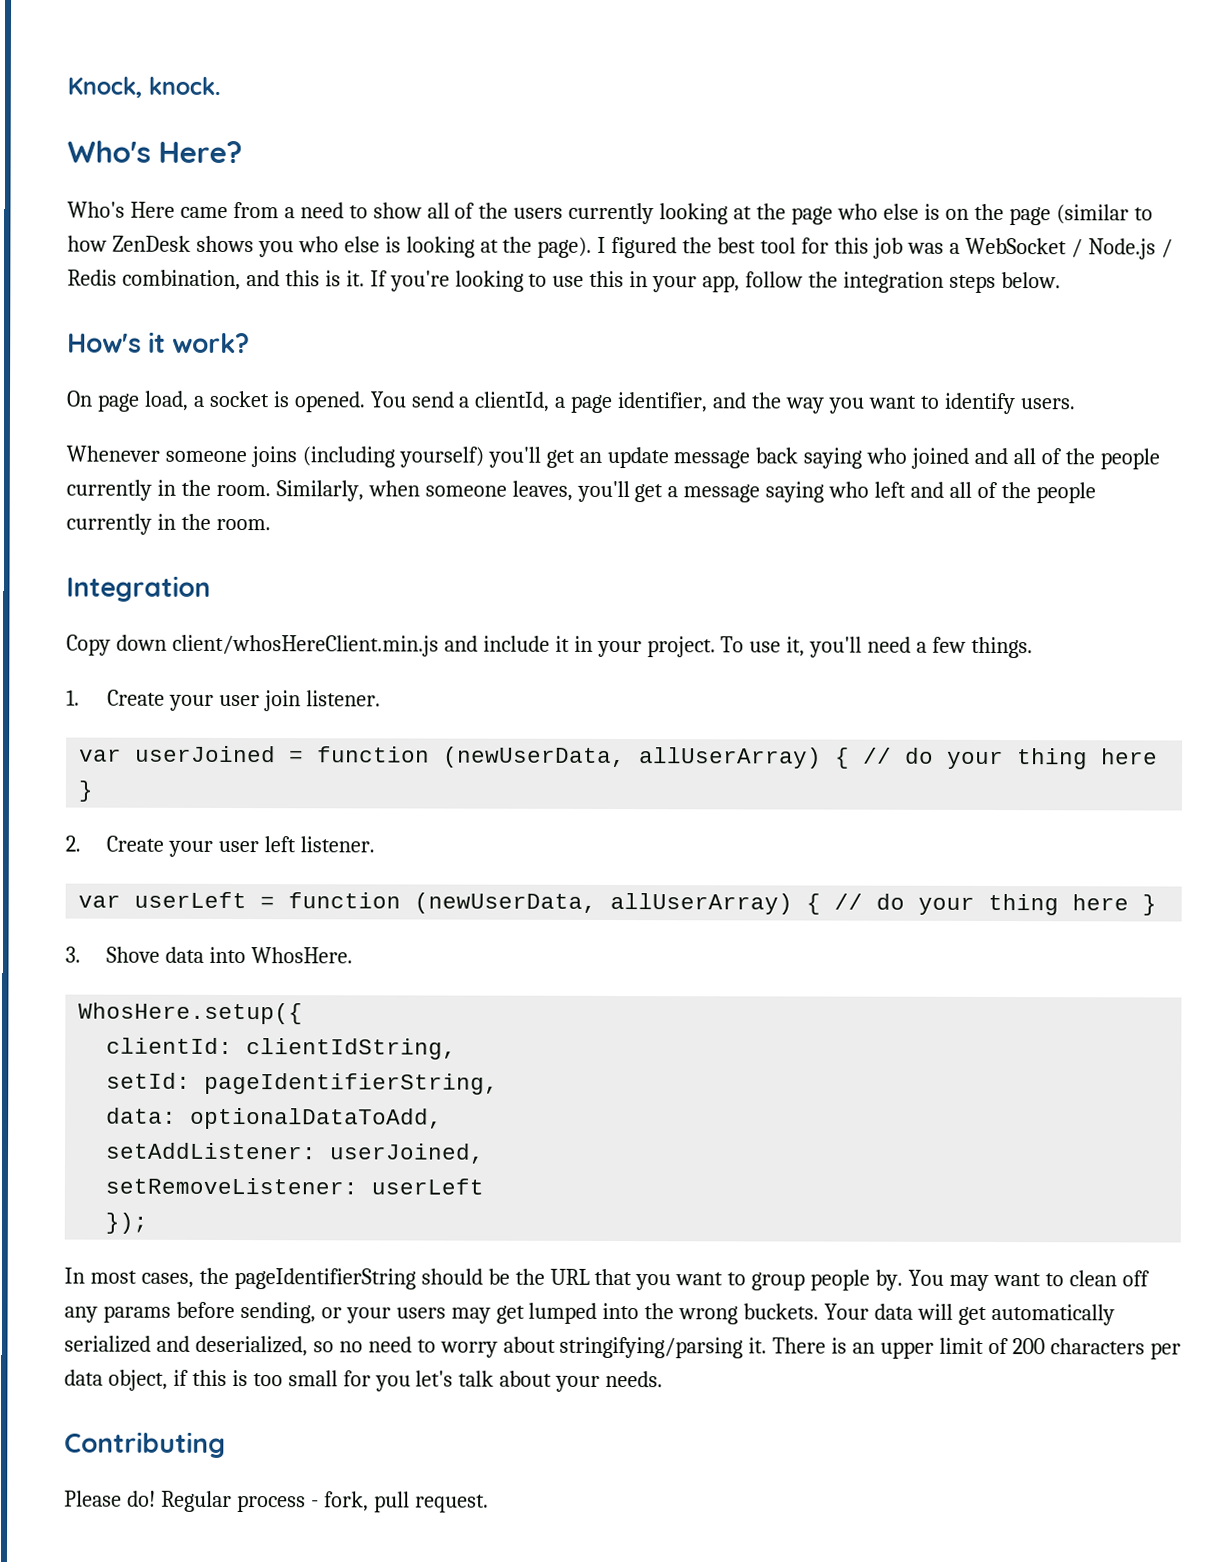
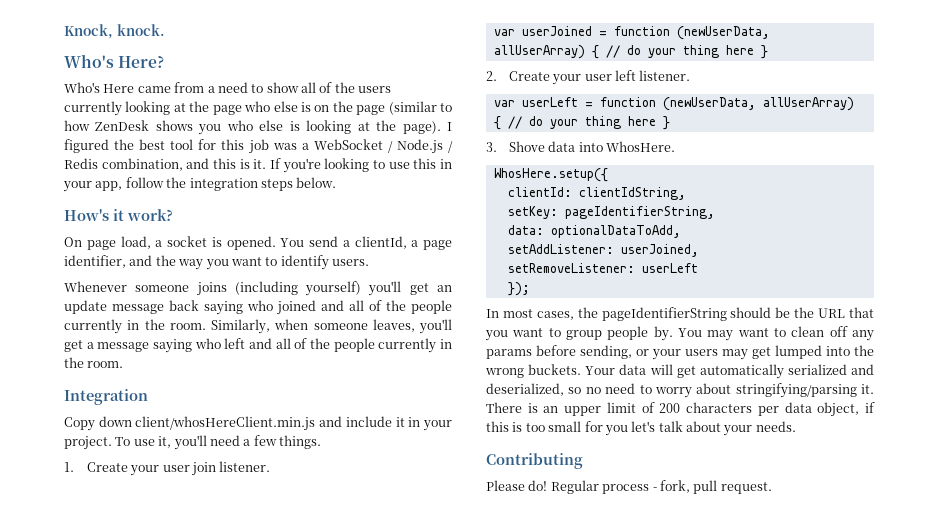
- setId: pageIdentifierString,
+ setKey: pageIdentifierString,

